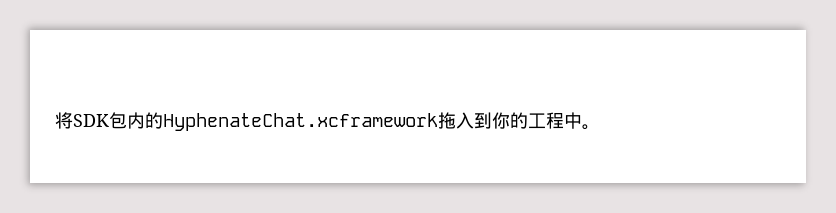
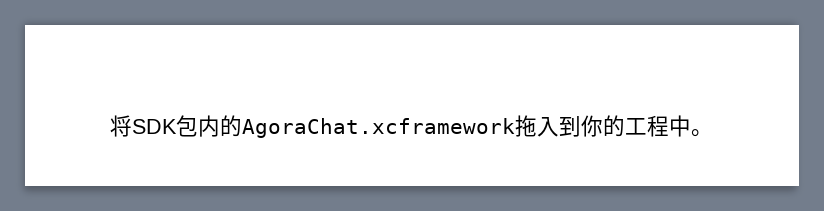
- 将SDK包内的HyphenateChat.xcframework拖入到你的工程中。
+ 将SDK包内的AgoraChat.xcframework拖入到你的工程中。

